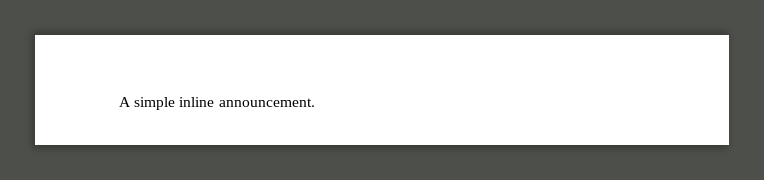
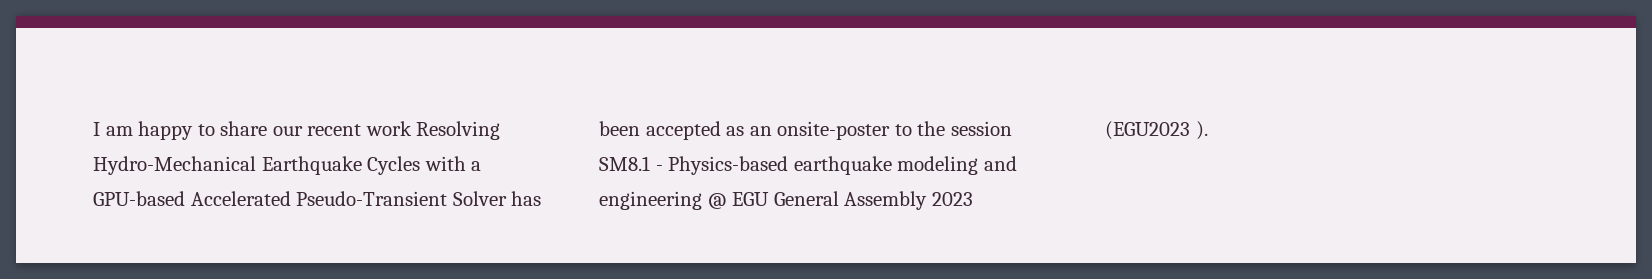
- A simple inline announcement.
+ I am happy to share our recent work Resolving Hydro-Mechanical Earthquake Cycles with a GPU-based Accelerated Pseudo-Transient Solver has been accepted as an onsite-poster to the session SM8.1 - Physics-based earthquake modeling and engineering @ EGU General Assembly 2023 (EGU2023 ).

